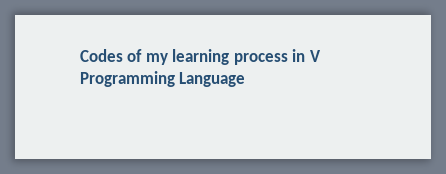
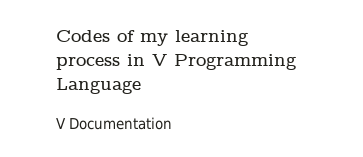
+ V Documentation

